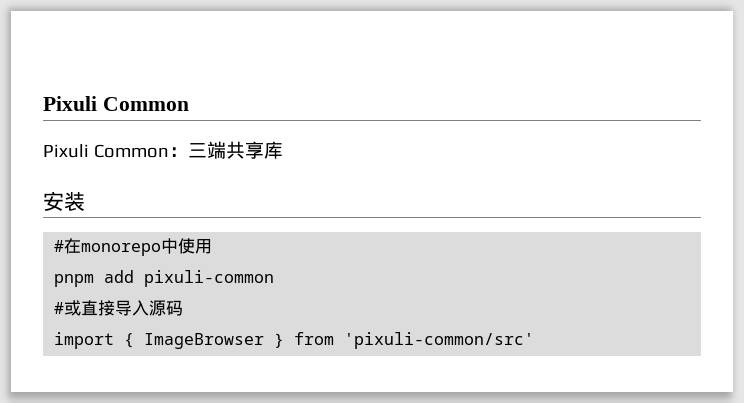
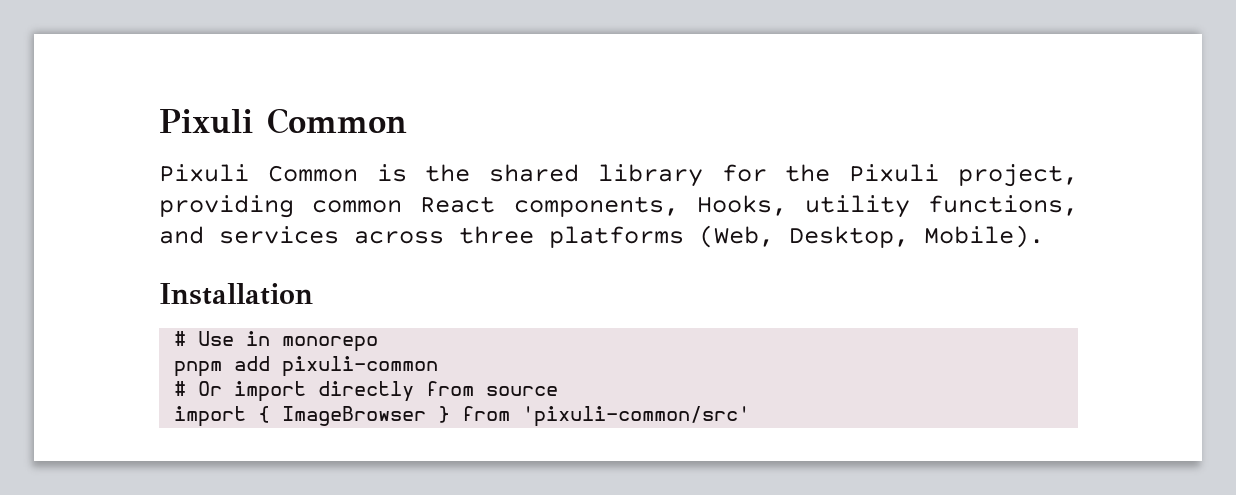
- Pixuli Common：三端共享库
- 安装
- #在monorepo中使用
+ Pixuli Common is the shared library for the Pixuli project, providing common React components, Hooks, utility functions, and services across three platforms (Web, Desktop, Mobile).
+ Installation
+ # Use in monorepo
- #或直接导入源码
+ # Or import directly from source

